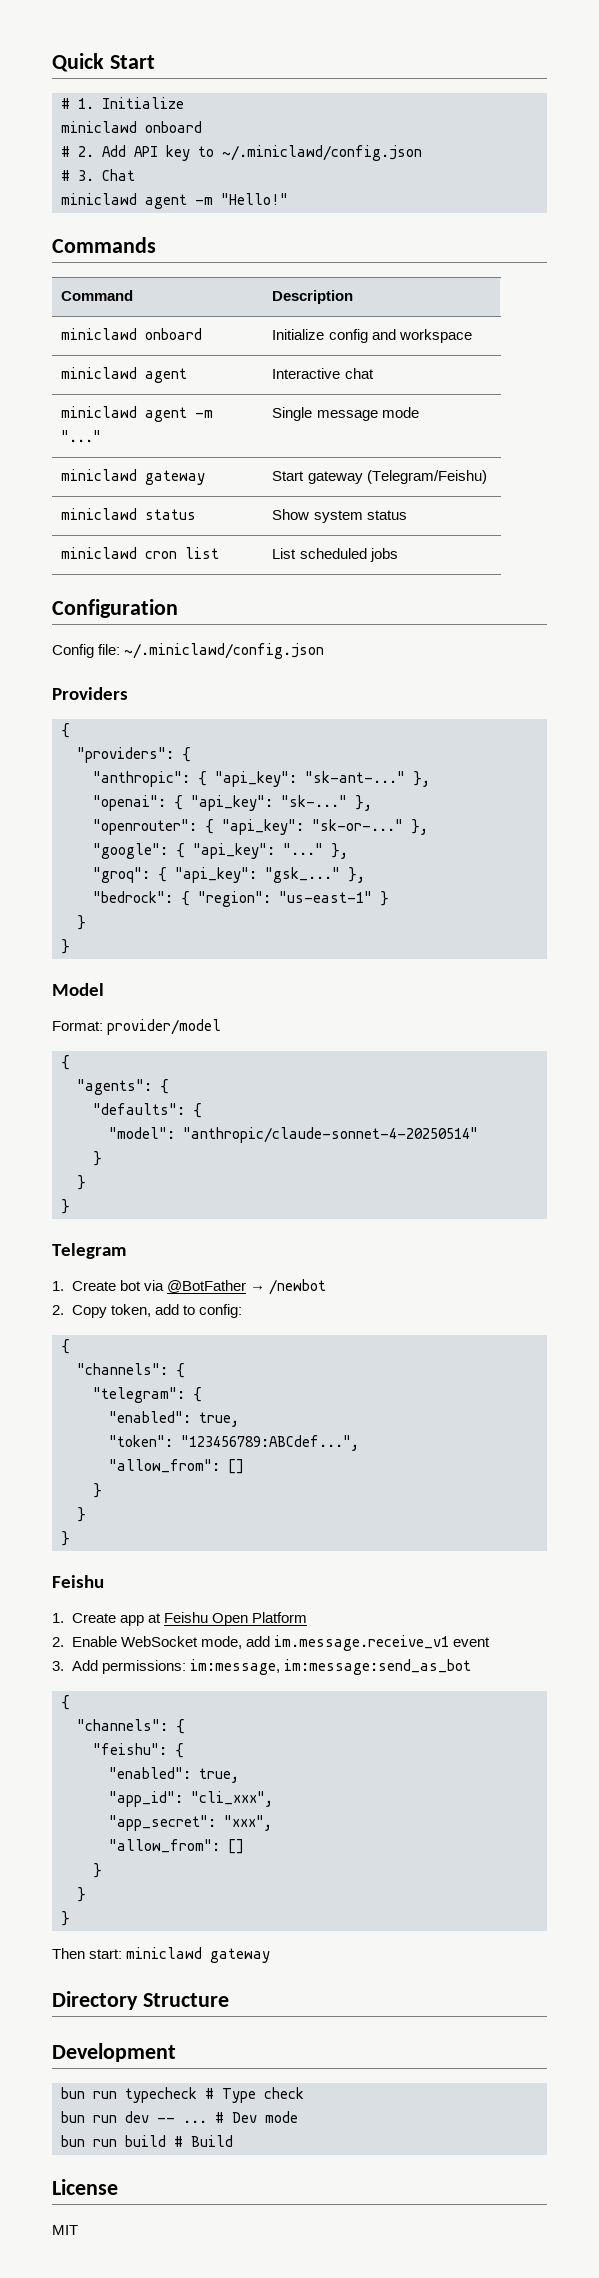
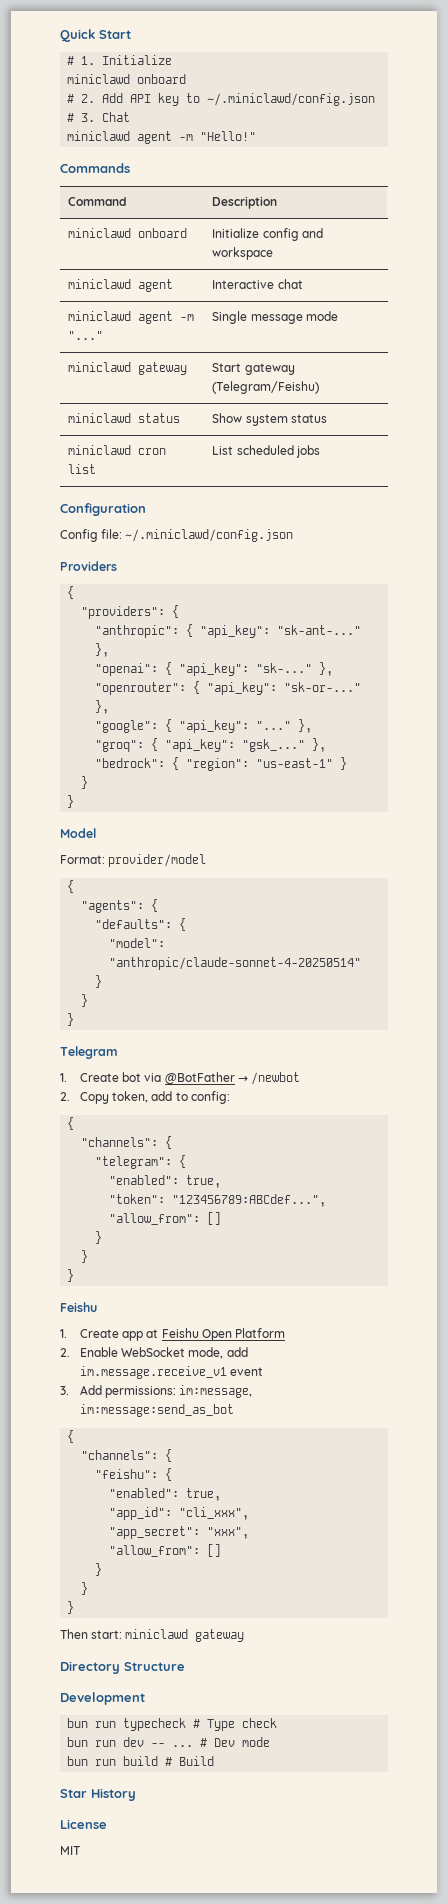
+ Star History

